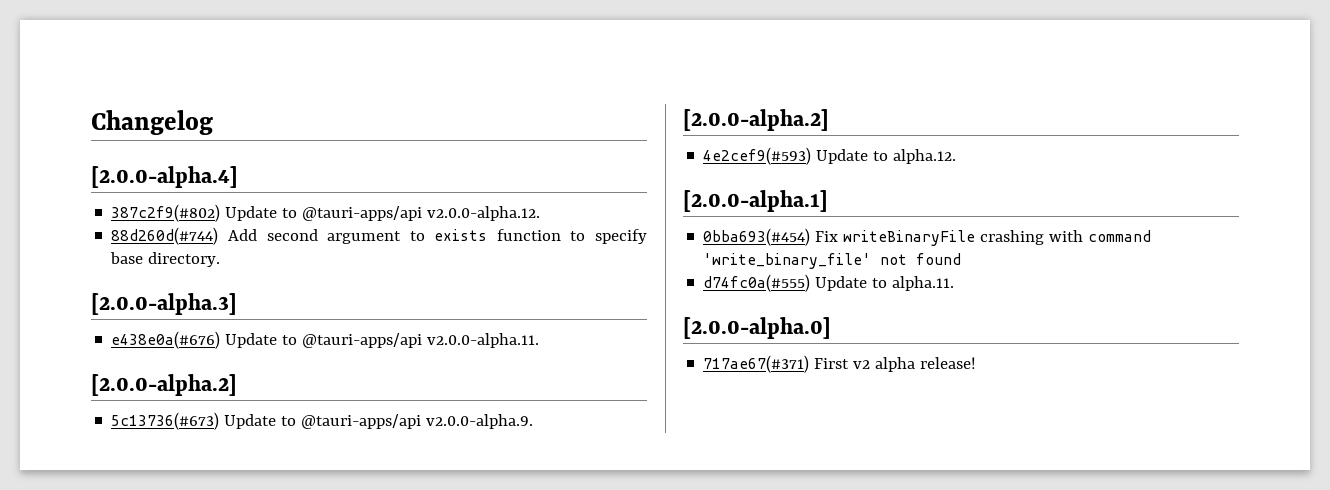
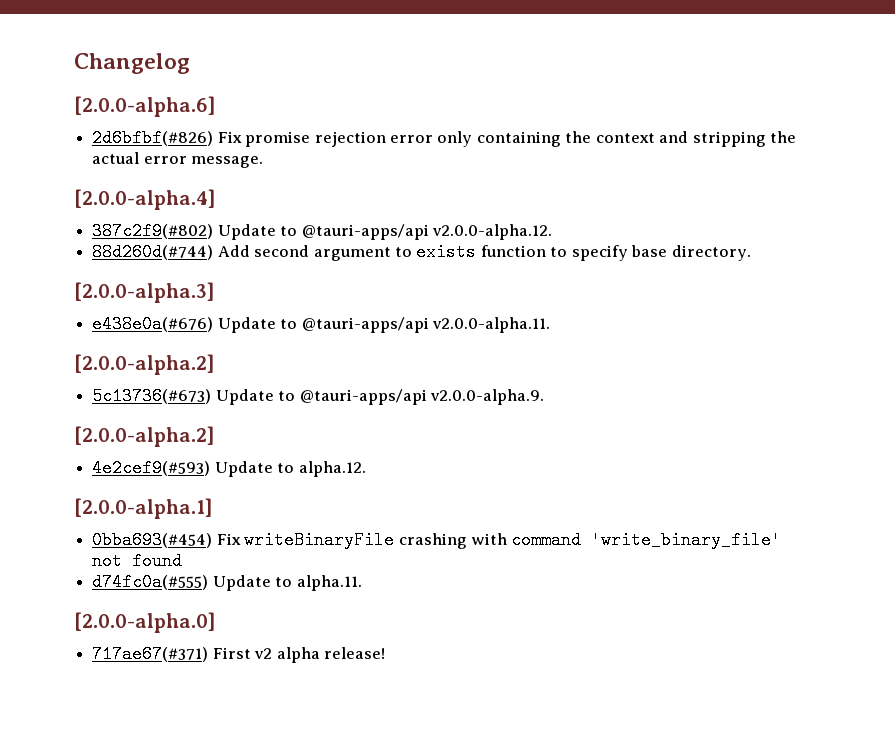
+ [2.0.0-alpha.6]
+ 2d6bfbf(#826) Fix promise rejection error only containing the context and stripping the actual error message.

